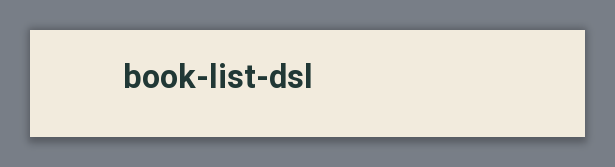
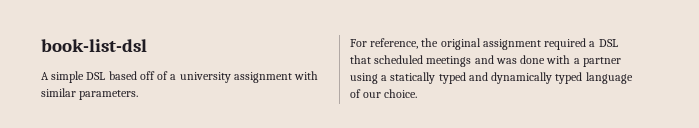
+ A simple DSL based off of a university assignment with similar parameters.
+ For reference, the original assignment required a DSL that scheduled meetings and was done with a partner using a statically typed and dynamically typed language of our choice.

